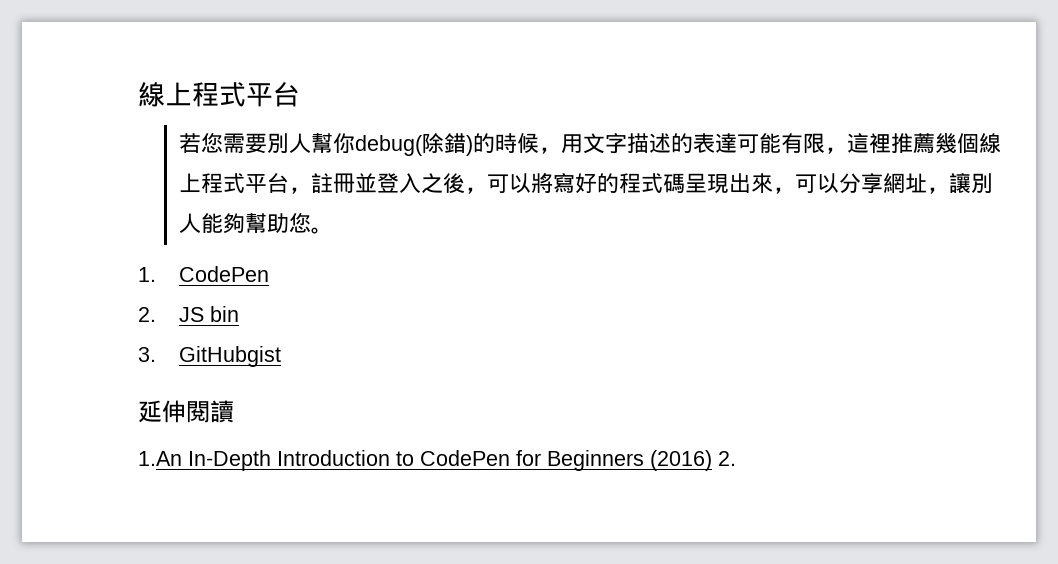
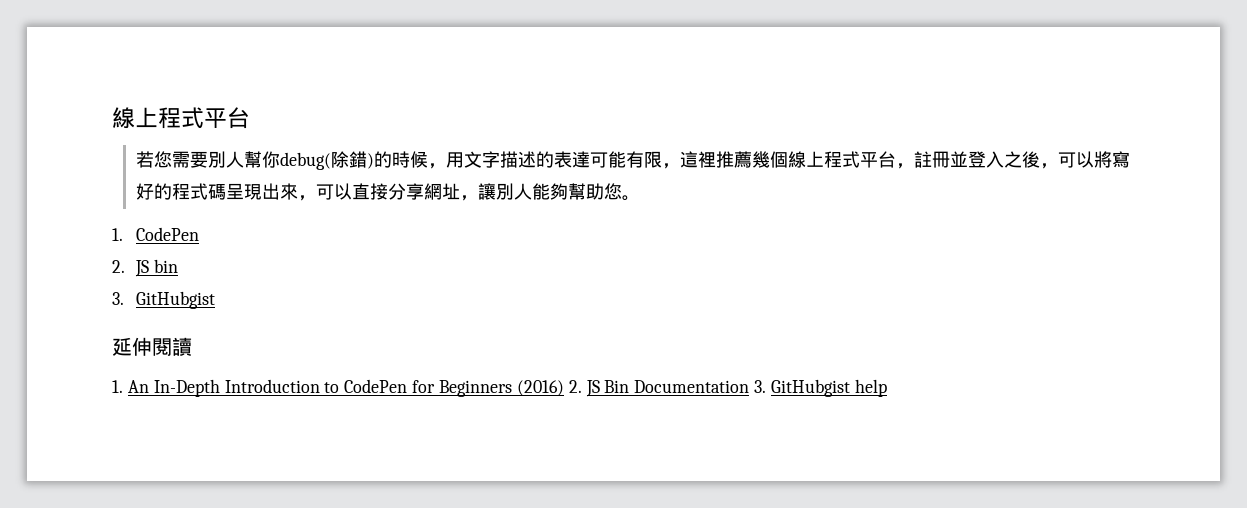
- 若您需要別人幫你debug(除錯)的時候，用文字描述的表達可能有限，這裡推薦幾個線上程式平台，註冊並登入之後，可以將寫好的程式碼呈現出來，可以分享網址，讓別人能夠幫助您。
+ 若您需要別人幫你debug(除錯)的時候，用文字描述的表達可能有限，這裡推薦幾個線上程式平台，註冊並登入之後，可以將寫好的程式碼呈現出來，可以直接分享網址，讓別人能夠幫助您。
- 1.An In-Depth Introduction to CodePen for Beginners (2016) 2.
+ 1. An In-Depth Introduction to CodePen for Beginners (2016) 2. JS Bin Documentation 3. GitHubgist help

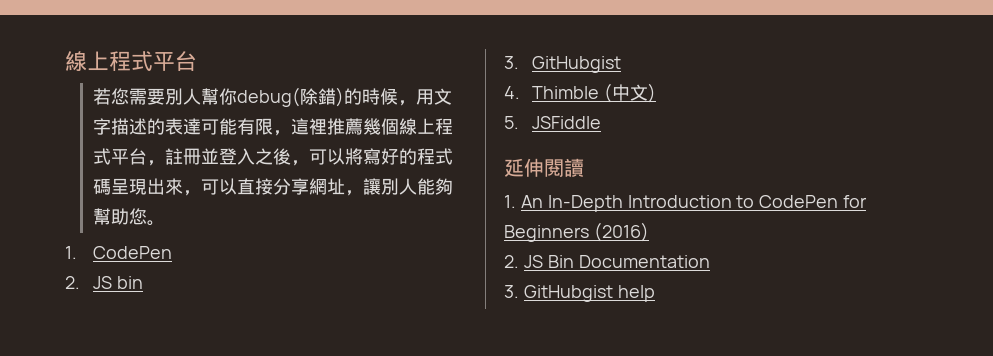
+ 4. Thimble (中文)
+ 5. JSFiddle
- 1. An In-Depth Introduction to CodePen for Beginners (2016) 2. JS Bin Documentation 3. GitHubgist help
+ 1. An In-Depth Introduction to CodePen for Beginners (2016)
+ 2. JS Bin Documentation
+ 3. GitHubgist help

